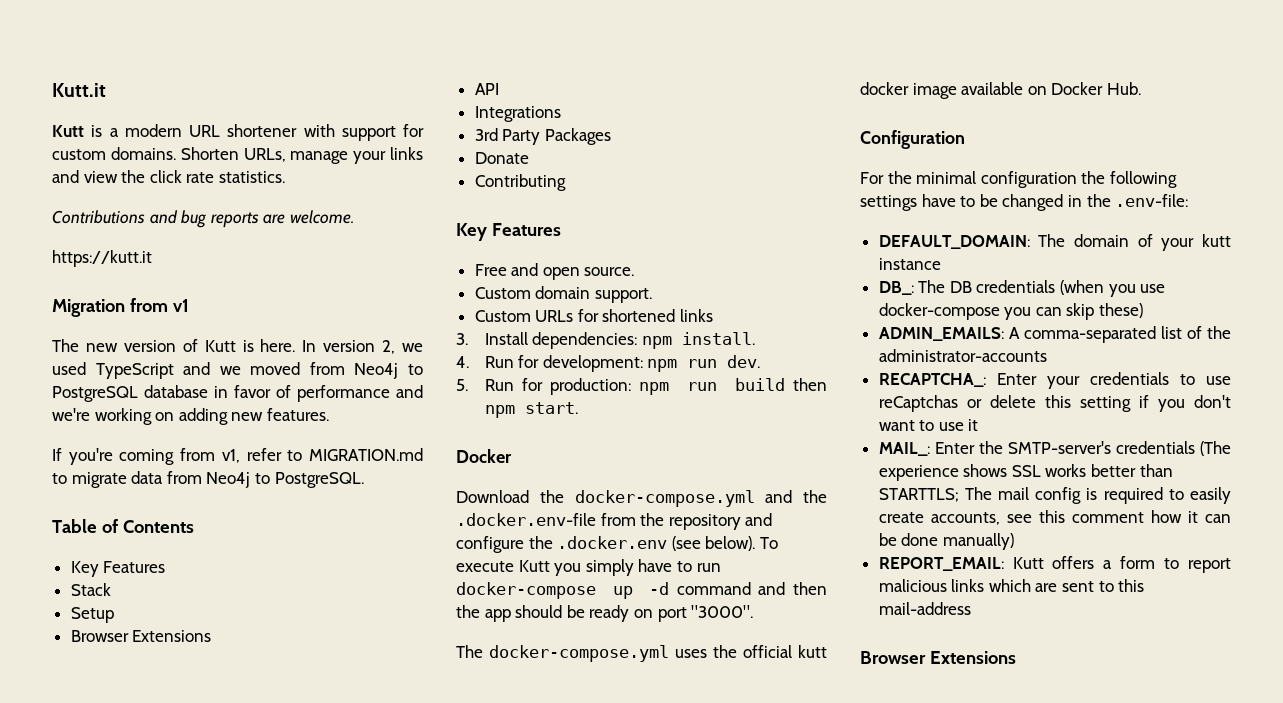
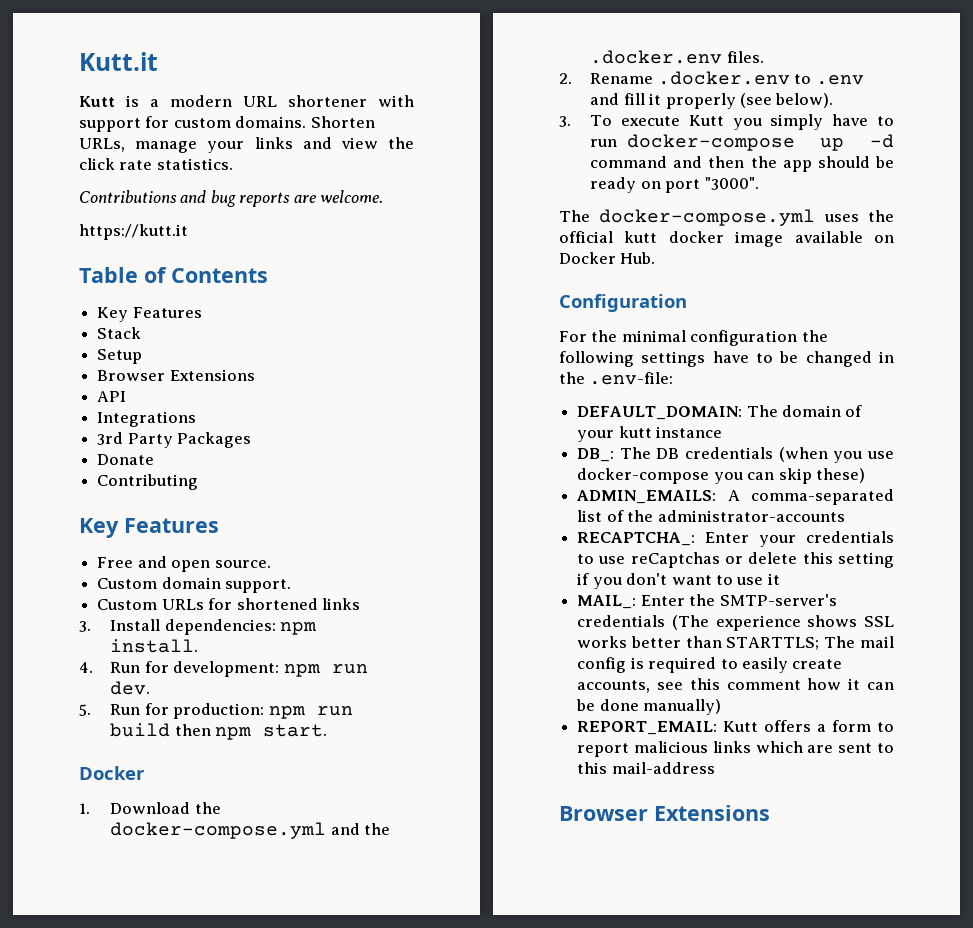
- Migration from v1
- The new version of Kutt is here. In version 2, we used TypeScript and we moved from Neo4j to PostgreSQL database in favor of performance and we're working on adding new features.
- If you're coming from v1, refer to MIGRATION.md to migrate data from Neo4j to PostgreSQL.
- Download the docker-compose.yml and the .docker.env-file from the repository and configure the .docker.env (see below). To execute Kutt you simply have to run docker-compose up -d command and then the app should be ready on port "3000".
+ 1. Download the docker-compose.yml and the .docker.env files.
+ 2. Rename .docker.env to .env and fill it properly (see below).
+ 3. To execute Kutt you simply have to run docker-compose up -d command and then the app should be ready on port "3000".

